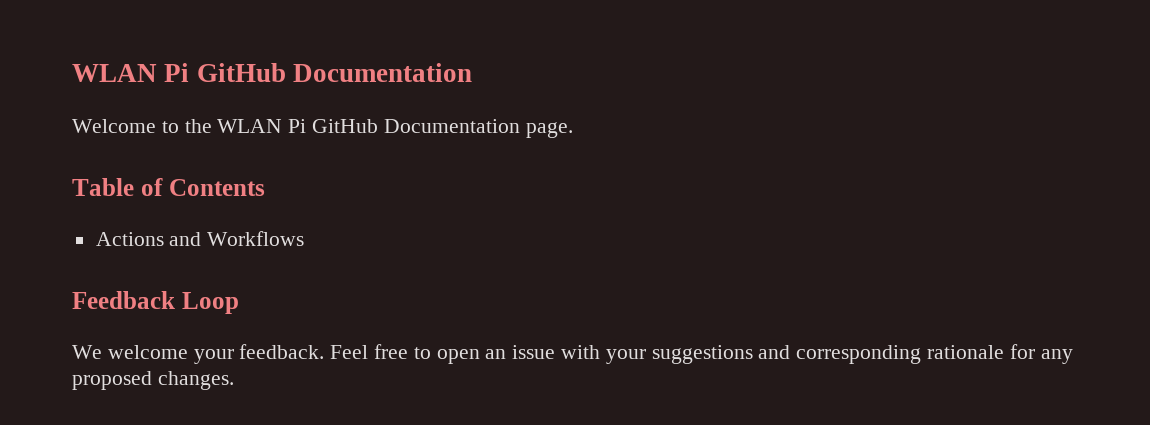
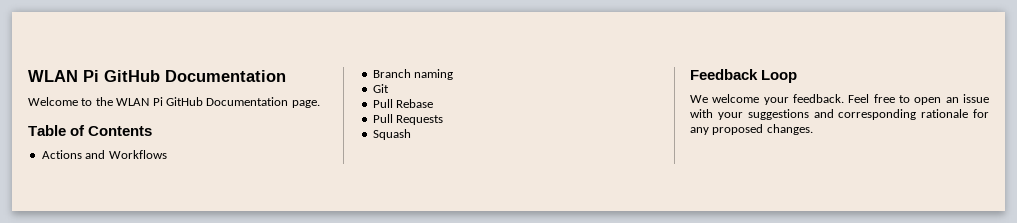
+ Branch naming
+ Git
+ Pull Rebase
+ Pull Requests
+ Squash

